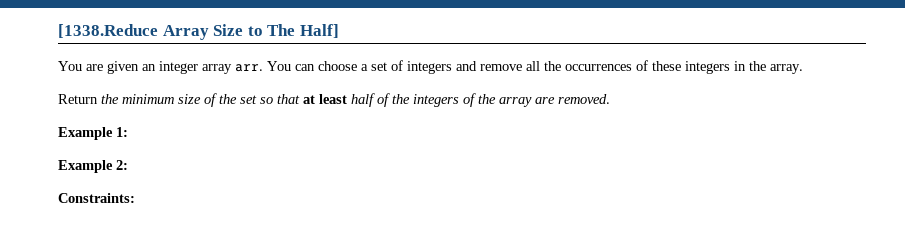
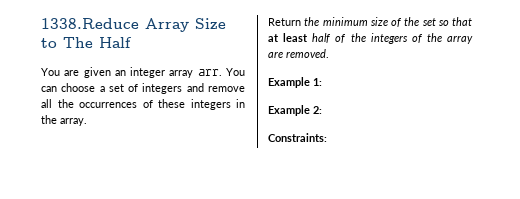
- [1338.Reduce Array Size to The Half]
+ 1338.Reduce Array Size to The Half

